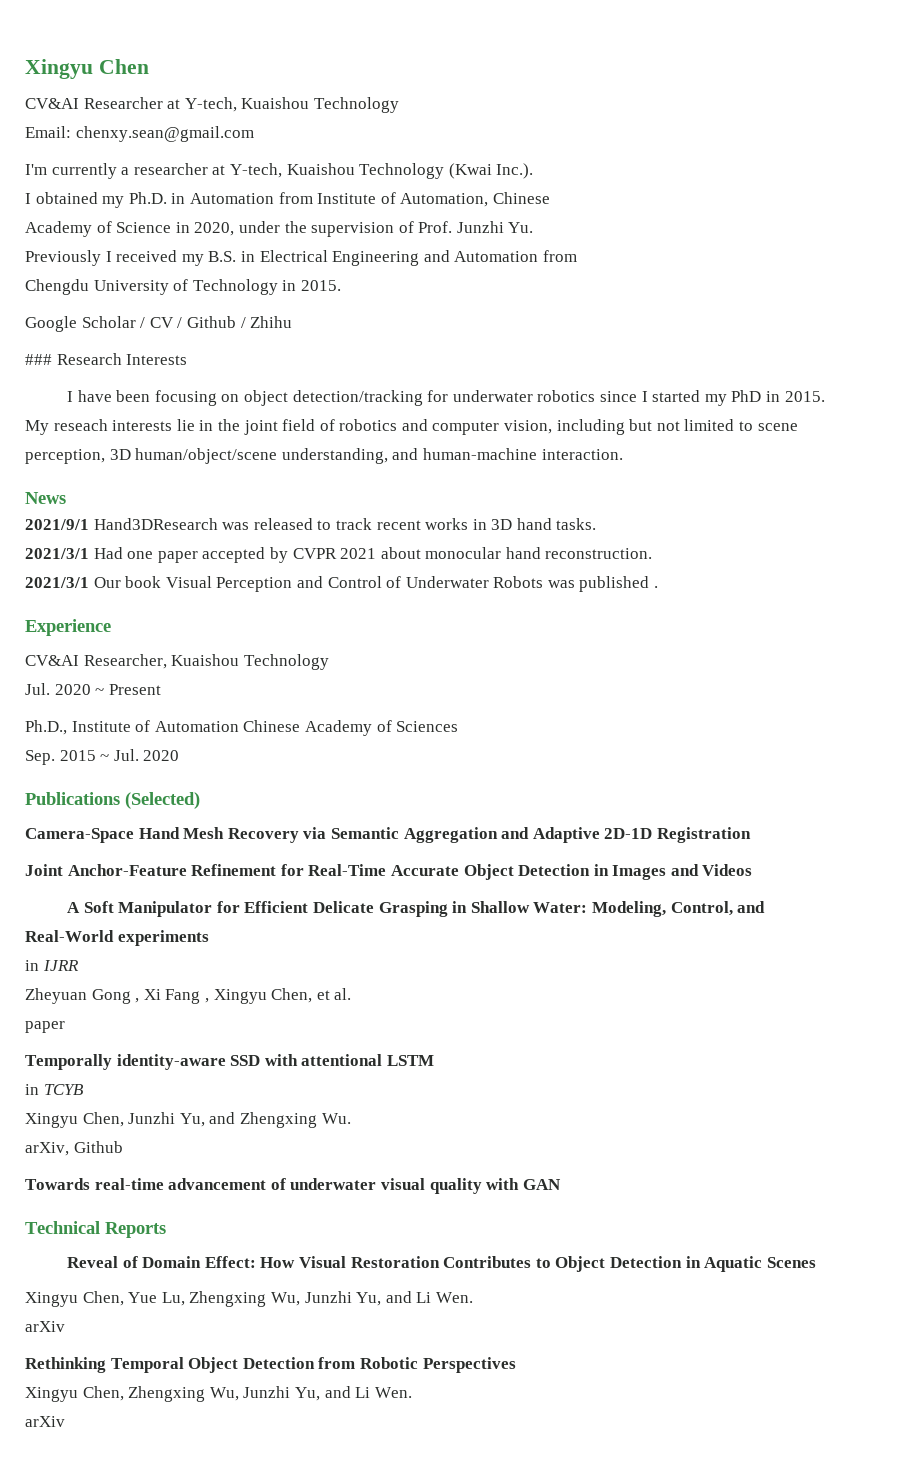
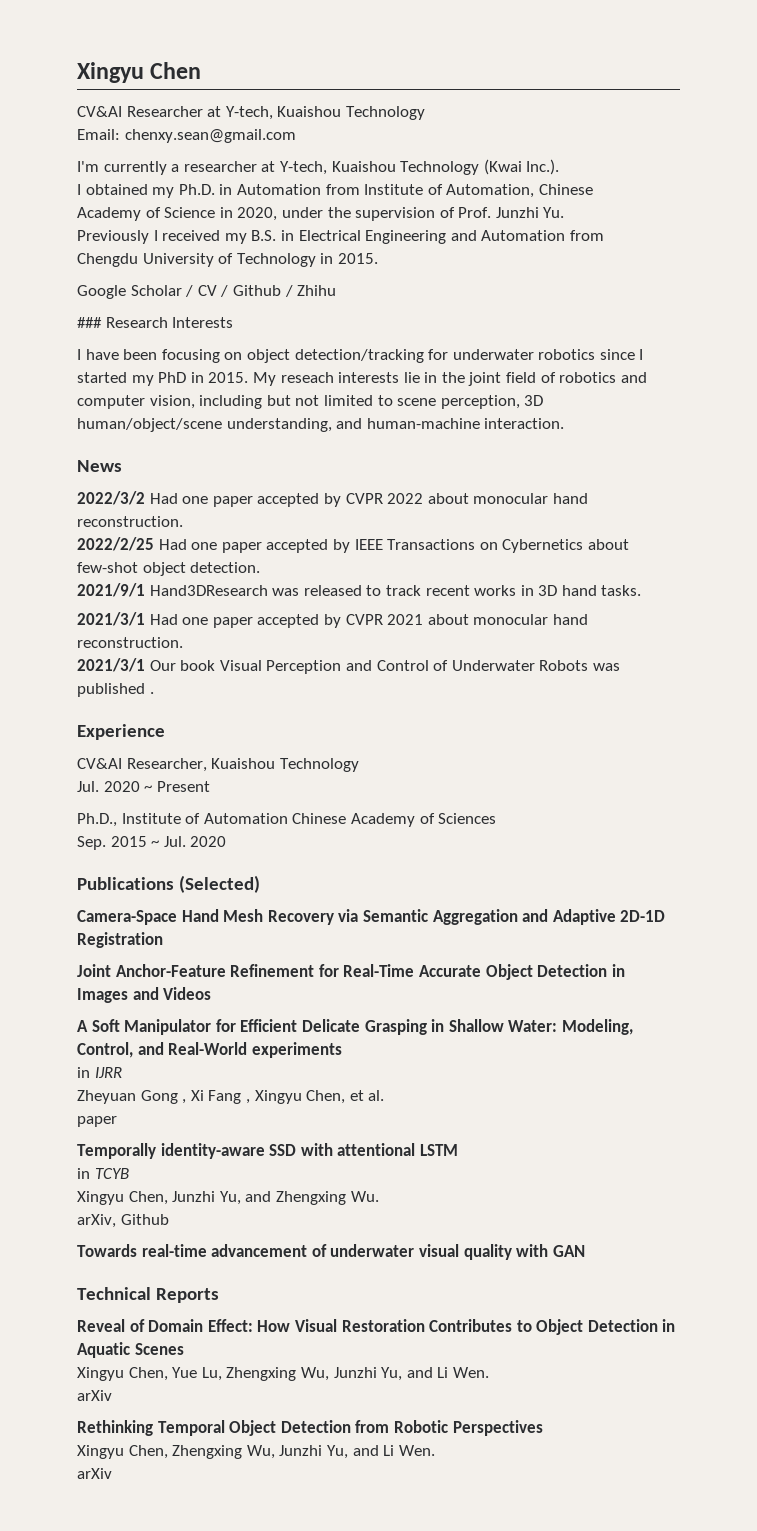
+ 2022/3/2 Had one paper accepted by CVPR 2022 about monocular hand reconstruction.
+ 2022/2/25 Had one paper accepted by IEEE Transactions on Cybernetics about few-shot object detection.

